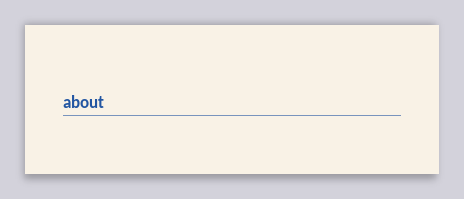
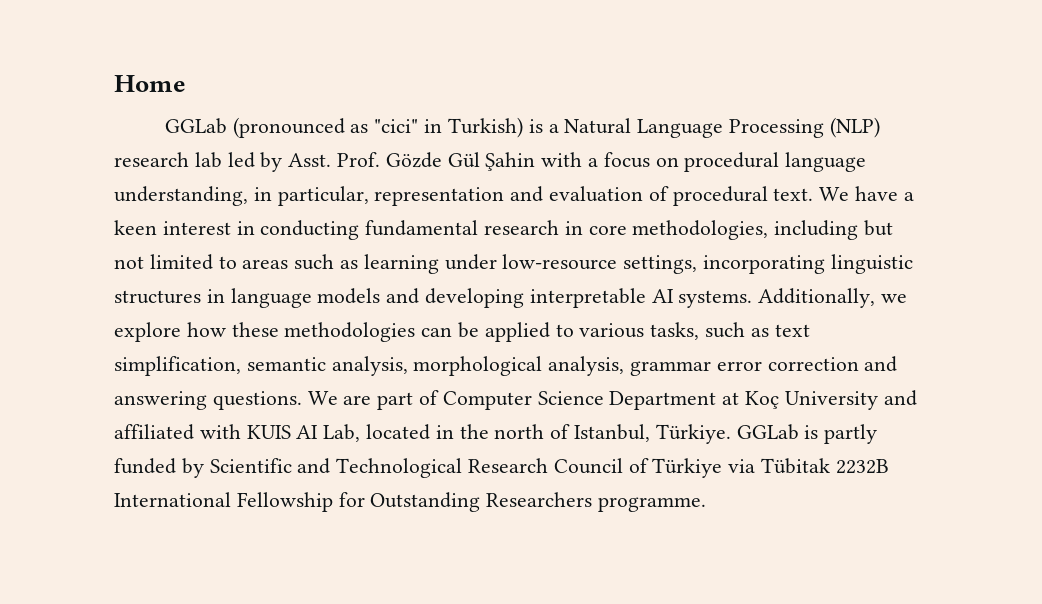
- about
+ Home
+ GGLab (pronounced as "cici" in Turkish) is a Natural Language Processing (NLP) research lab led by Asst. Prof. Gözde Gül Şahin with a focus on procedural language understanding, in particular, representation and evaluation of procedural text. We have a keen interest in conducting fundamental research in core methodologies, including but not limited to areas such as learning under low-resource settings, incorporating linguistic structures in language models and developing interpretable AI systems. Additionally, we explore how these methodologies can be applied to various tasks, such as text simplification, semantic analysis, morphological analysis, grammar error correction and answering questions. We are part of Computer Science Department at Koç University and affiliated with KUIS AI Lab, located in the north of Istanbul, Türkiye. GGLab is partly funded by Scientific and Technological Research Council of Türkiye via Tübitak 2232B International Fellowship for Outstanding Researchers programme.

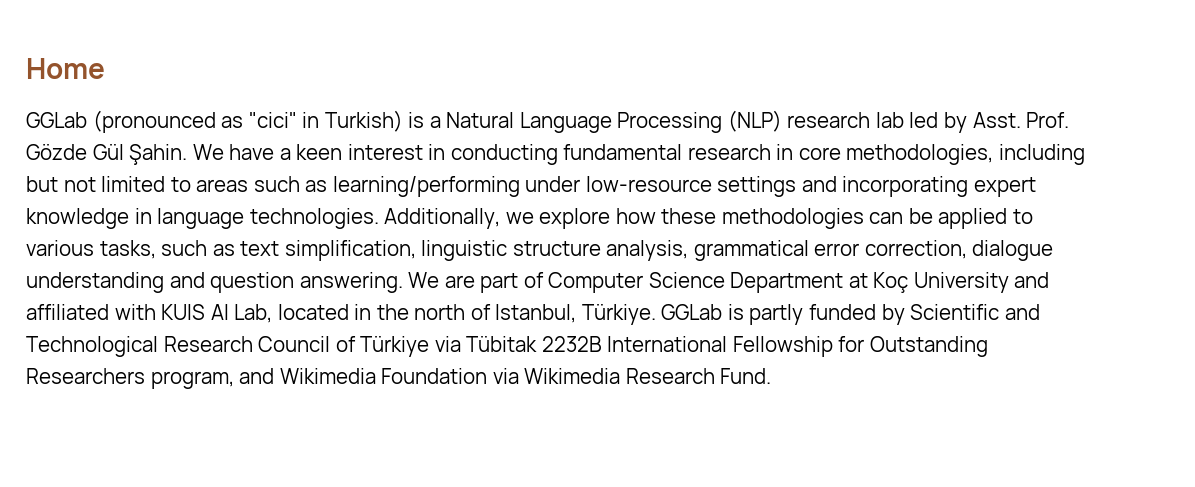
- Prof. Gözde Gül Şahin with a focus on procedural language understanding, in particular, representation and evaluation of procedural text.
+ Prof. Gözde Gül Şahin.
- We have a keen interest in conducting fundamental research in core methodologies, including but not limited to areas such as learning under low-resource settings, incorporating linguistic structures in language models and developing interpretable AI systems.
+ We have a keen interest in conducting fundamental research in core methodologies, including but not limited to areas such as learning/performing under low-resource settings and incorporating expert knowledge in language technologies.
- Additionally, we explore how these methodologies can be applied to various tasks, such as text simplification, semantic analysis, morphological analysis, grammar error correction and answering questions.
+ Additionally, we explore how these methodologies can be applied to various tasks, such as text simplification, linguistic structure analysis, grammatical error correction, dialogue understanding and question answering.
- GGLab is partly funded by Scientific and Technological Research Council of Türkiye via Tübitak 2232B International Fellowship for Outstanding Researchers programme.
+ GGLab is partly funded by Scientific and Technological Research Council of Türkiye via Tübitak 2232B International Fellowship for Outstanding Researchers program, and Wikimedia Foundation via Wikimedia Research Fund.

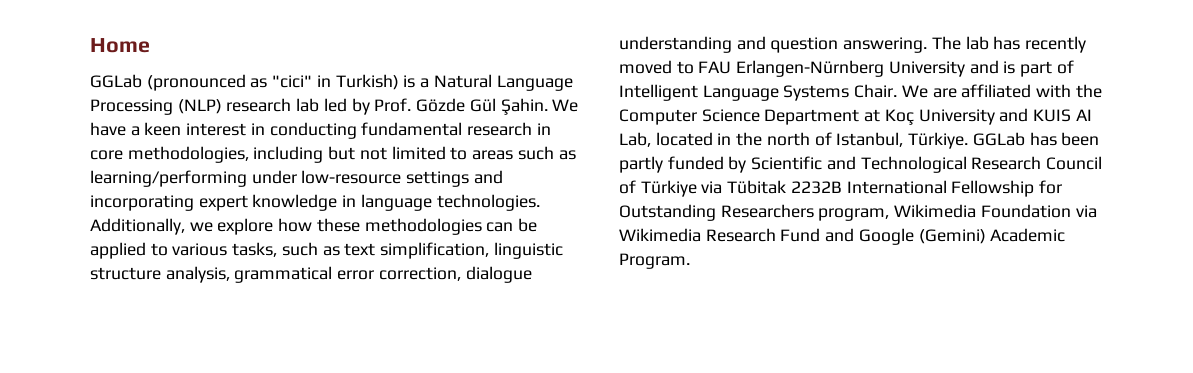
- GGLab (pronounced as "cici" in Turkish) is a Natural Language Processing (NLP) research lab led by Asst. Prof. Gözde Gül Şahin.
+ GGLab (pronounced as "cici" in Turkish) is a Natural Language Processing (NLP) research lab led by Prof. Gözde Gül Şahin.
- We are part of Computer Science Department at Koç University and affiliated with KUIS AI Lab, located in the north of Istanbul, Türkiye.
+ The lab has recently moved to FAU Erlangen-Nürnberg University and is part of Intelligent Language Systems Chair. We are affiliated with the Computer Science Department at Koç University and KUIS AI Lab, located in the north of Istanbul, Türkiye.
- GGLab is partly funded by Scientific and Technological Research Council of Türkiye via Tübitak 2232B International Fellowship for Outstanding Researchers program, and Wikimedia Foundation via Wikimedia Research Fund.
+ GGLab has been partly funded by Scientific and Technological Research Council of Türkiye via Tübitak 2232B International Fellowship for Outstanding Researchers program, Wikimedia Foundation via Wikimedia Research Fund and Google (Gemini) Academic Program.

